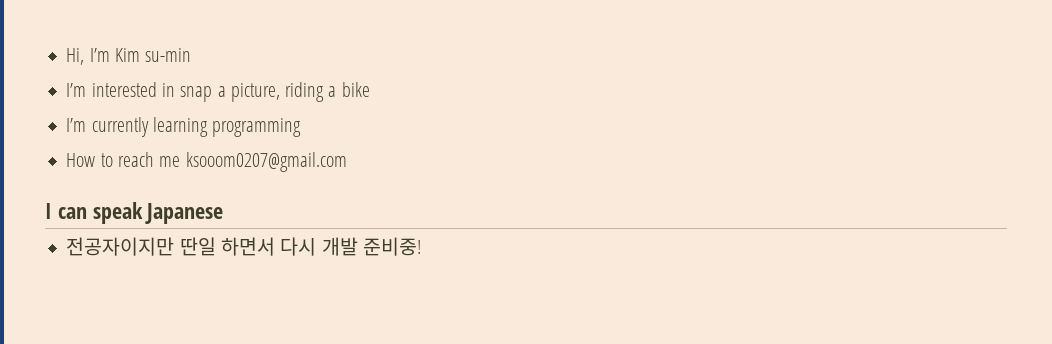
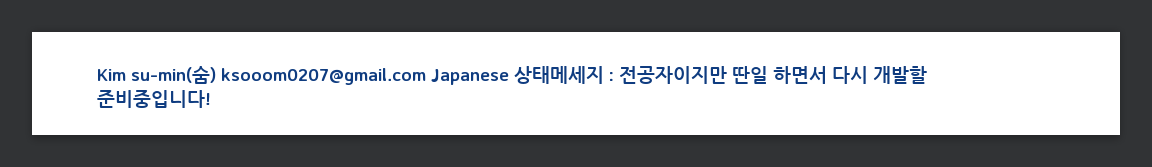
- Hi, I’m Kim su-min
- I’m interested in snap a picture, riding a bike
- I’m currently learning programming
- How to reach me ksooom0207@gmail.com
- I can speak Japanese
- 전공자이지만 딴일 하면서 다시 개발 준비중!
+ Kim su-min(숨) ksooom0207@gmail.com Japanese 상태메세지 : 전공자이지만 딴일 하면서 다시 개발할 준비중입니다!

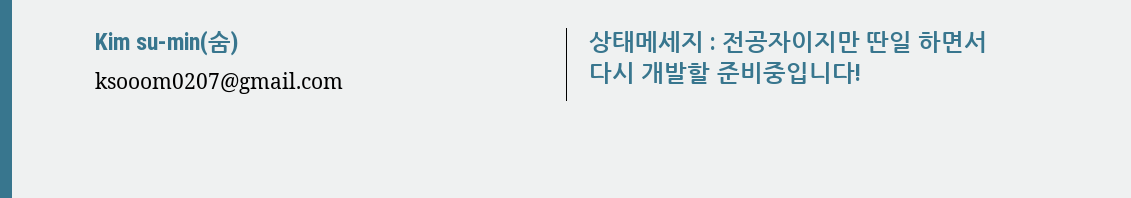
- Kim su-min(숨) ksooom0207@gmail.com Japanese 상태메세지 : 전공자이지만 딴일 하면서 다시 개발할 준비중입니다!
+ Kim su-min(숨)
+ ksooom0207@gmail.com
+ 상태메세지 : 전공자이지만 딴일 하면서 다시 개발할 준비중입니다!

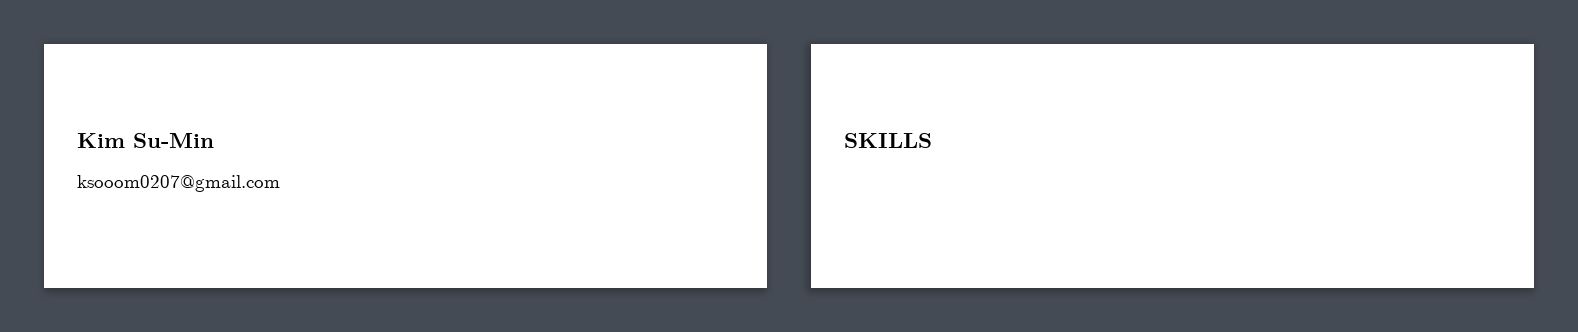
- Kim su-min(숨)
+ Kim Su-Min
- 상태메세지 : 전공자이지만 딴일 하면서 다시 개발할 준비중입니다!
+ SKILLS

